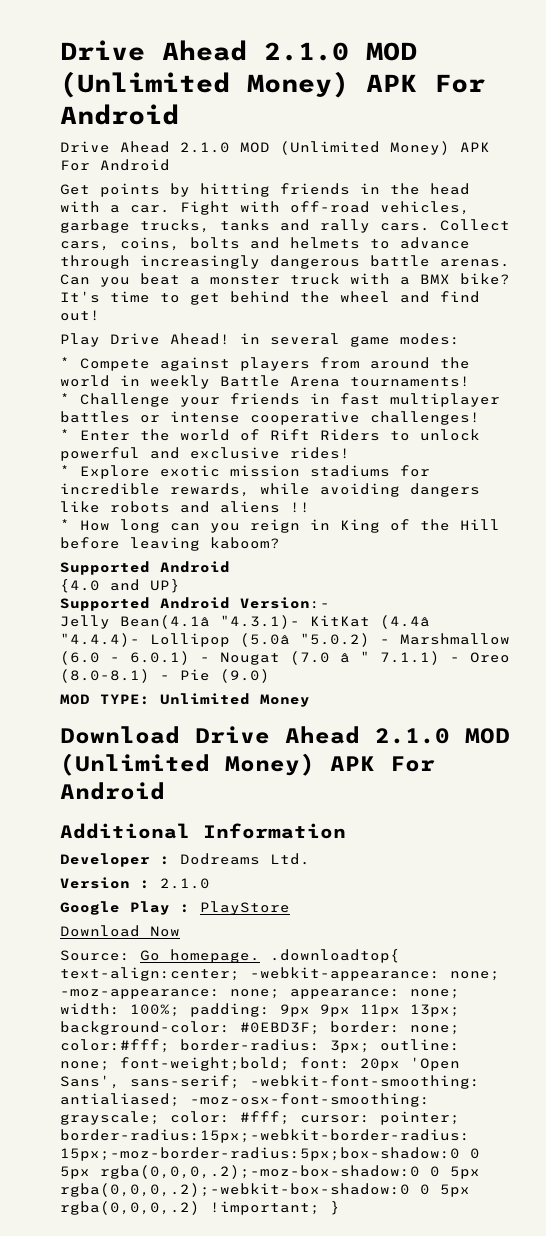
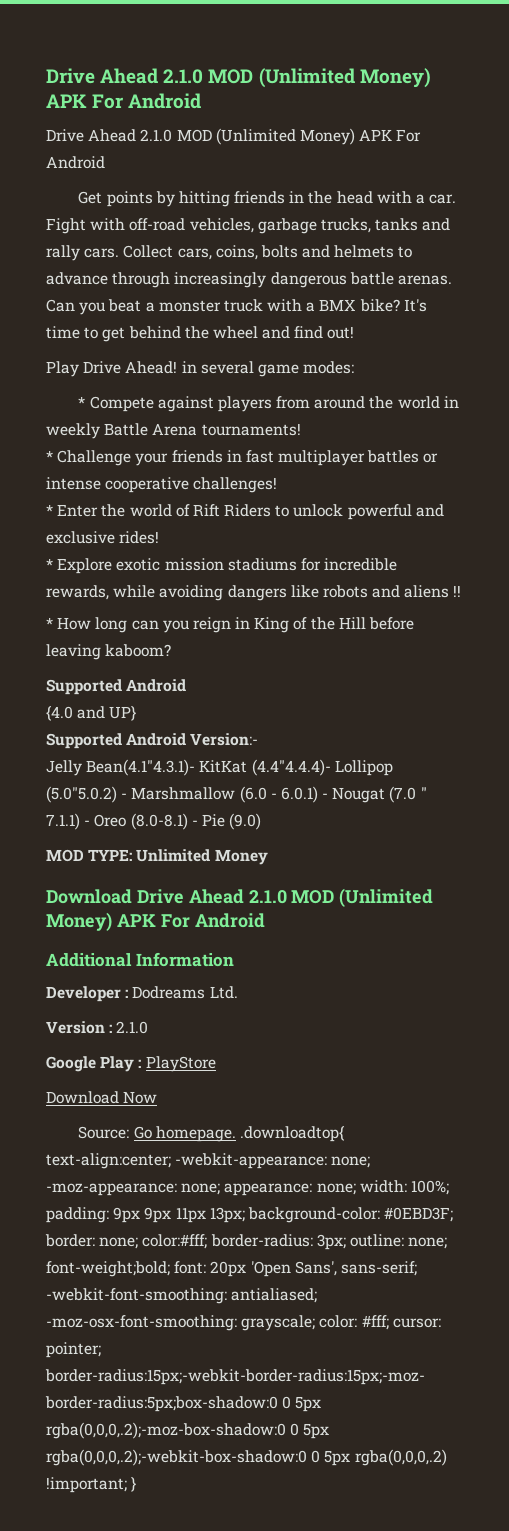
- Jelly Bean(4.1â "4.3.1)- KitKat (4.4â "4.4.4)- Lollipop (5.0â "5.0.2) - Marshmallow (6.0 - 6.0.1) - Nougat (7.0 â " 7.1.1) - Oreo (8.0-8.1) - Pie (9.0)
+ Jelly Bean(4.1"4.3.1)- KitKat (4.4"4.4.4)- Lollipop (5.0"5.0.2) - Marshmallow (6.0 - 6.0.1) - Nougat (7.0 " 7.1.1) - Oreo (8.0-8.1) - Pie (9.0)

